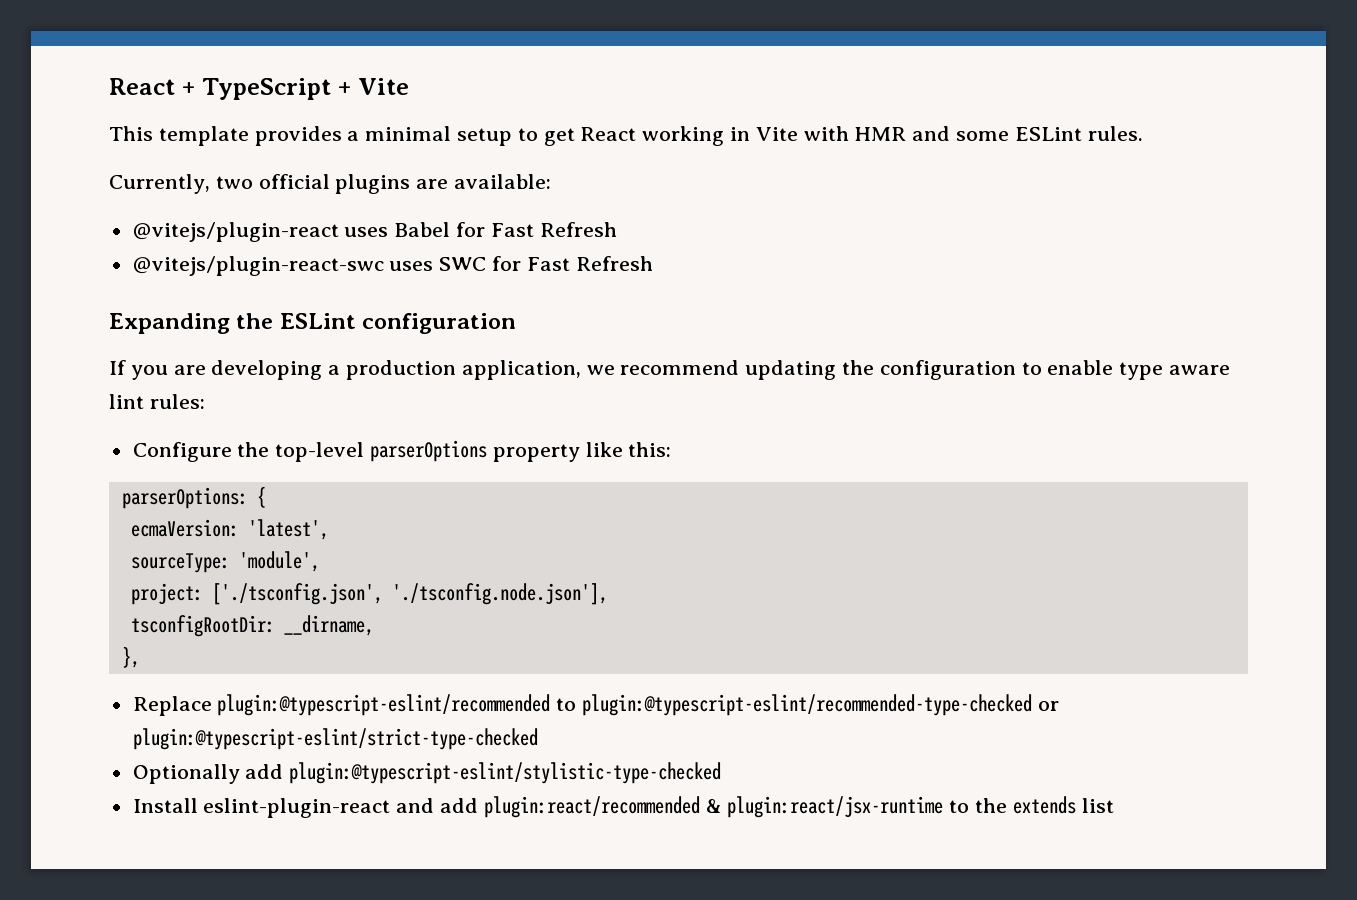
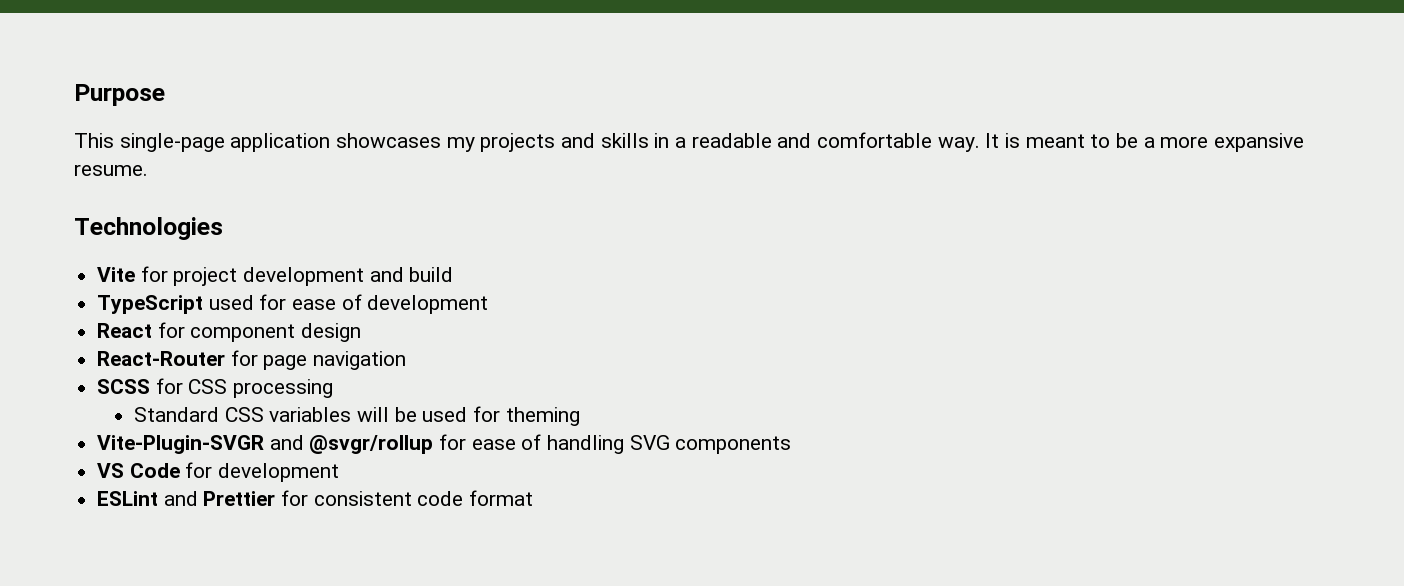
- React + TypeScript + Vite
- This template provides a minimal setup to get React working in Vite with HMR and some ESLint rules.
- Currently, two official plugins are available:
- @vitejs/plugin-react uses Babel for Fast Refresh
- @vitejs/plugin-react-swc uses SWC for Fast Refresh
- Expanding the ESLint configuration
- If you are developing a production application, we recommend updating the configuration to enable type aware lint rules:
- Configure the top-level parserOptions property like this:
- parserOptions: {
- ecmaVersion: 'latest',
- sourceType: 'module',
- project: ['./tsconfig.json', './tsconfig.node.json'],
- tsconfigRootDir: __dirname,
- },
- Replace plugin:@typescript-eslint/recommended to plugin:@typescript-eslint/recommended-type-checked or plugin:@typescript-eslint/strict-type-checked
- Optionally add plugin:@typescript-eslint/stylistic-type-checked
- Install eslint-plugin-react and add plugin:react/recommended & plugin:react/jsx-runtime to the extends list
+ Purpose
+ This single-page application showcases my projects and skills in a readable and comfortable way. It is meant to be a more expansive resume.
+ Technologies
+ Vite for project development and build
+ TypeScript used for ease of development
+ React for component design
+ React-Router for page navigation
+ SCSS for CSS processing
+ Standard CSS variables will be used for theming
+ Vite-Plugin-SVGR and @svgr/rollup for ease of handling SVG components
+ VS Code for development
+ ESLint and Prettier for consistent code format

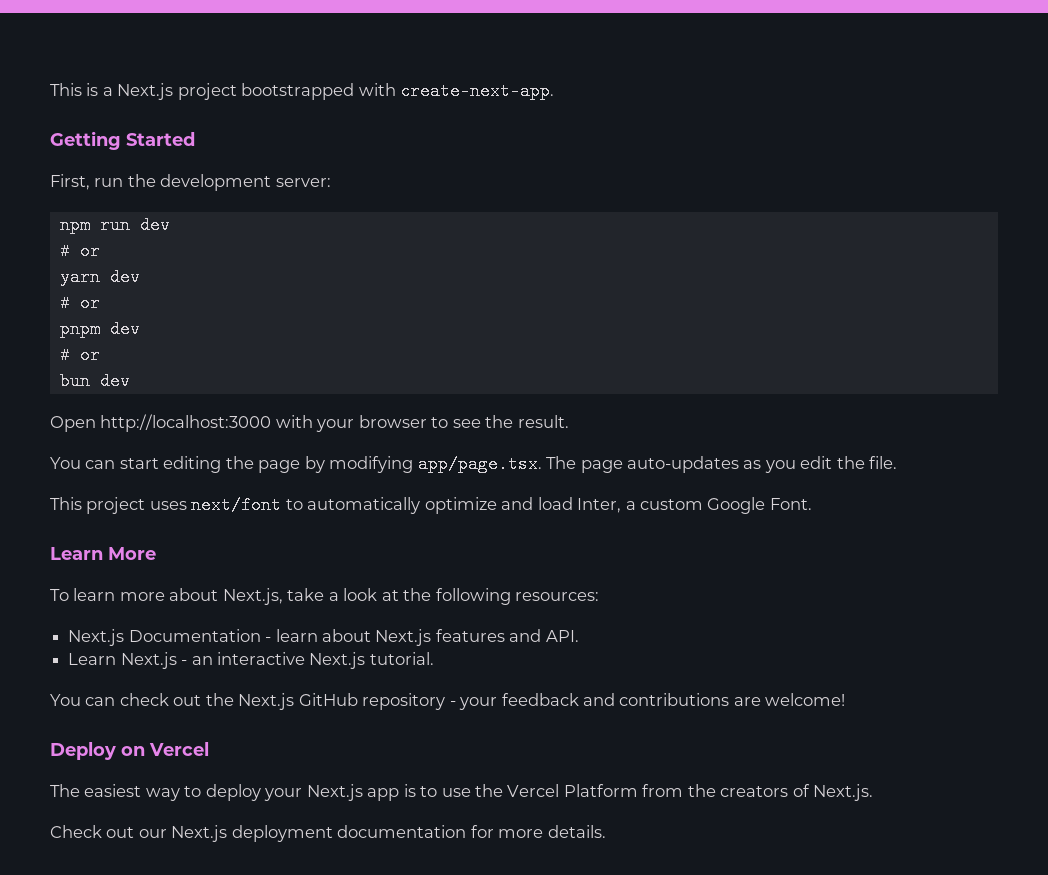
- Purpose
- This single-page application showcases my projects and skills in a readable and comfortable way. It is meant to be a more expansive resume.
- Technologies
- Vite for project development and build
- TypeScript used for ease of development
- React for component design
- React-Router for page navigation
- SCSS for CSS processing
- Standard CSS variables will be used for theming
- Vite-Plugin-SVGR and @svgr/rollup for ease of handling SVG components
- VS Code for development
- ESLint and Prettier for consistent code format
+ This is a Next.js project bootstrapped with create-next-app.
+ Getting Started
+ First, run the development server:
+ npm run dev
+ # or
+ yarn dev
+ # or
+ pnpm dev
+ # or
+ bun dev
+ Open http://localhost:3000 with your browser to see the result.
+ You can start editing the page by modifying app/page.tsx. The page auto-updates as you edit the file.
+ This project uses next/font to automatically optimize and load Inter, a custom Google Font.
+ Learn More
+ To learn more about Next.js, take a look at the following resources:
+ Next.js Documentation - learn about Next.js features and API.
+ Learn Next.js - an interactive Next.js tutorial.
+ You can check out the Next.js GitHub repository - your feedback and contributions are welcome!
+ Deploy on Vercel
+ The easiest way to deploy your Next.js app is to use the Vercel Platform from the creators of Next.js.
+ Check out our Next.js deployment documentation for more details.

